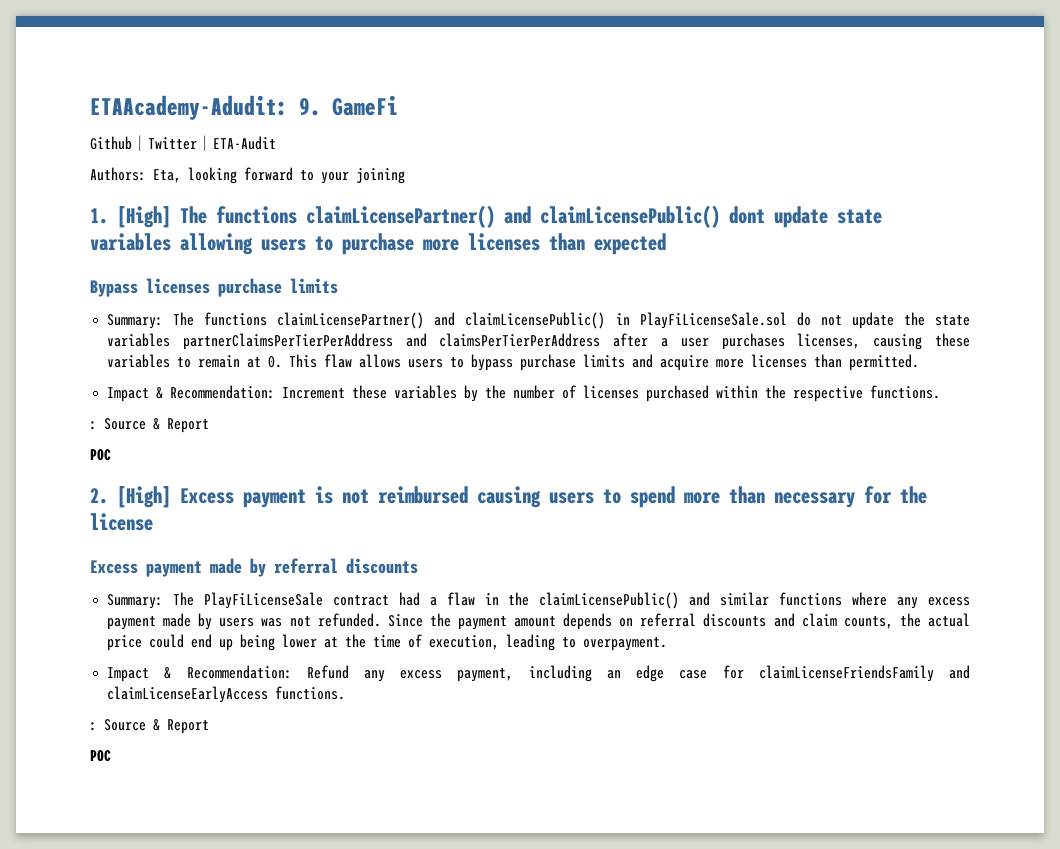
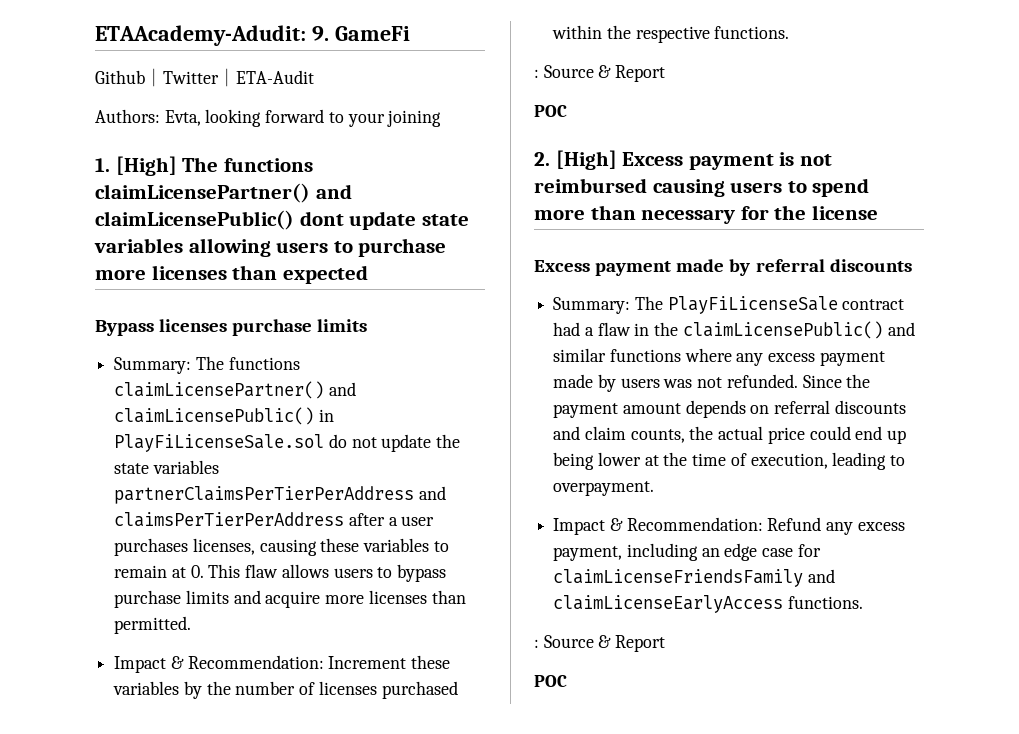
- Authors: Eta, looking forward to your joining
+ Authors: Evta, looking forward to your joining

